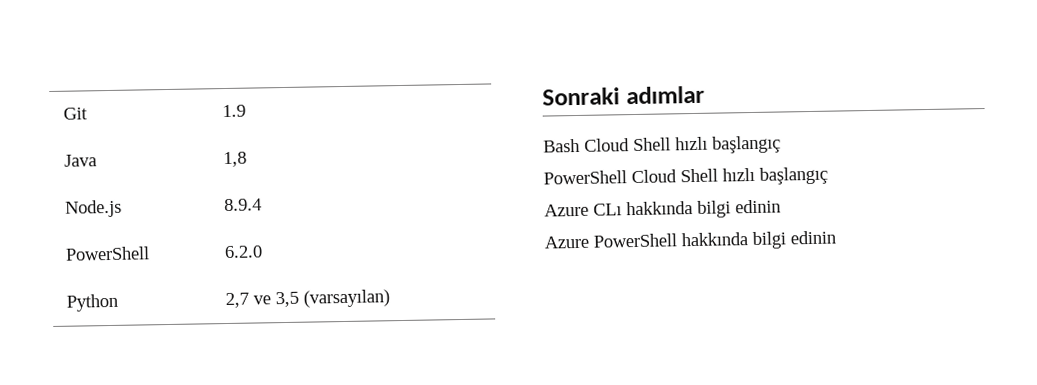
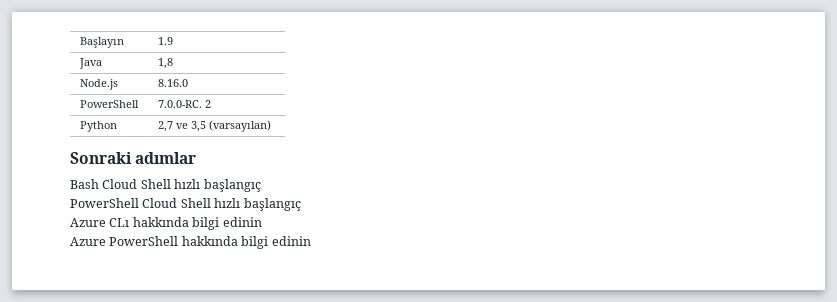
- Git | 1.9
+ Başlayın | 1.9
- Node.js | 8.9.4
+ Node.js | 8.16.0
- PowerShell | 6.2.0
+ PowerShell | 7.0.0-RC. 2

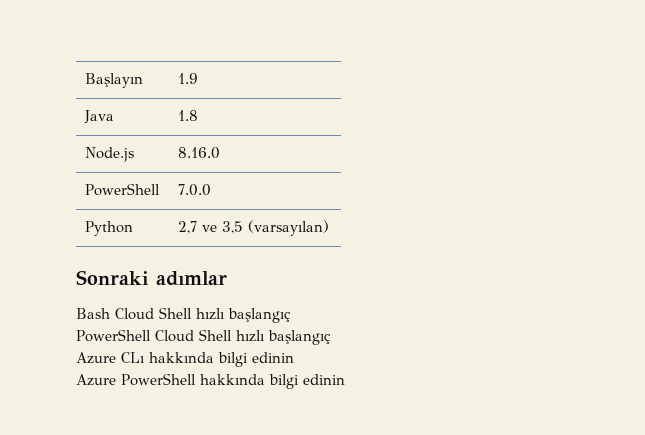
- Java | 1,8
+ Java | 1.8
- PowerShell | 7.0.0-RC. 2
+ PowerShell | 7.0.0

